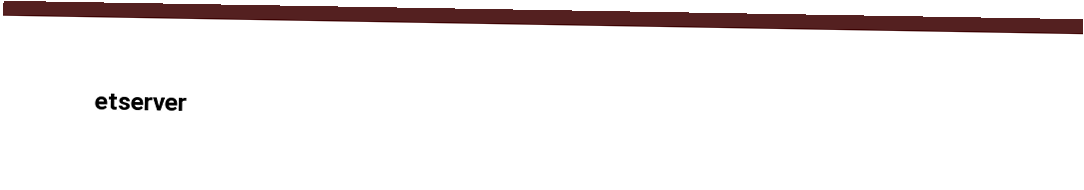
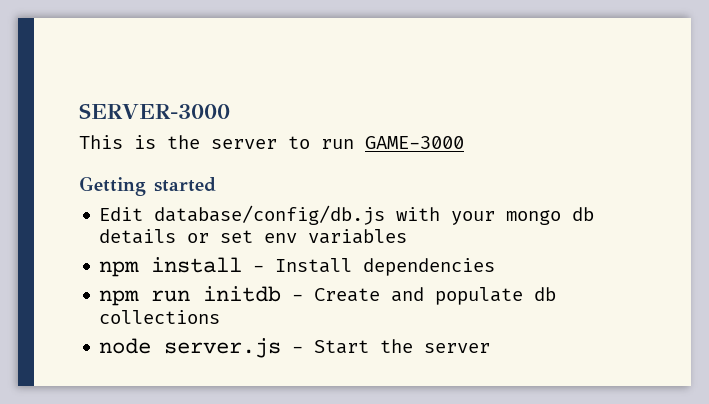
- etserver
+ SERVER-3000
+ This is the server to run GAME-3000
+ Getting started
+ Edit database/config/db.js with your mongo db details or set env variables
+ npm install - Install dependencies
+ npm run initdb - Create and populate db collections
+ node server.js - Start the server

